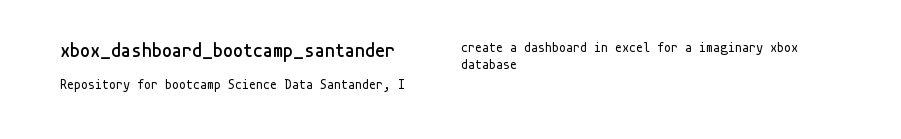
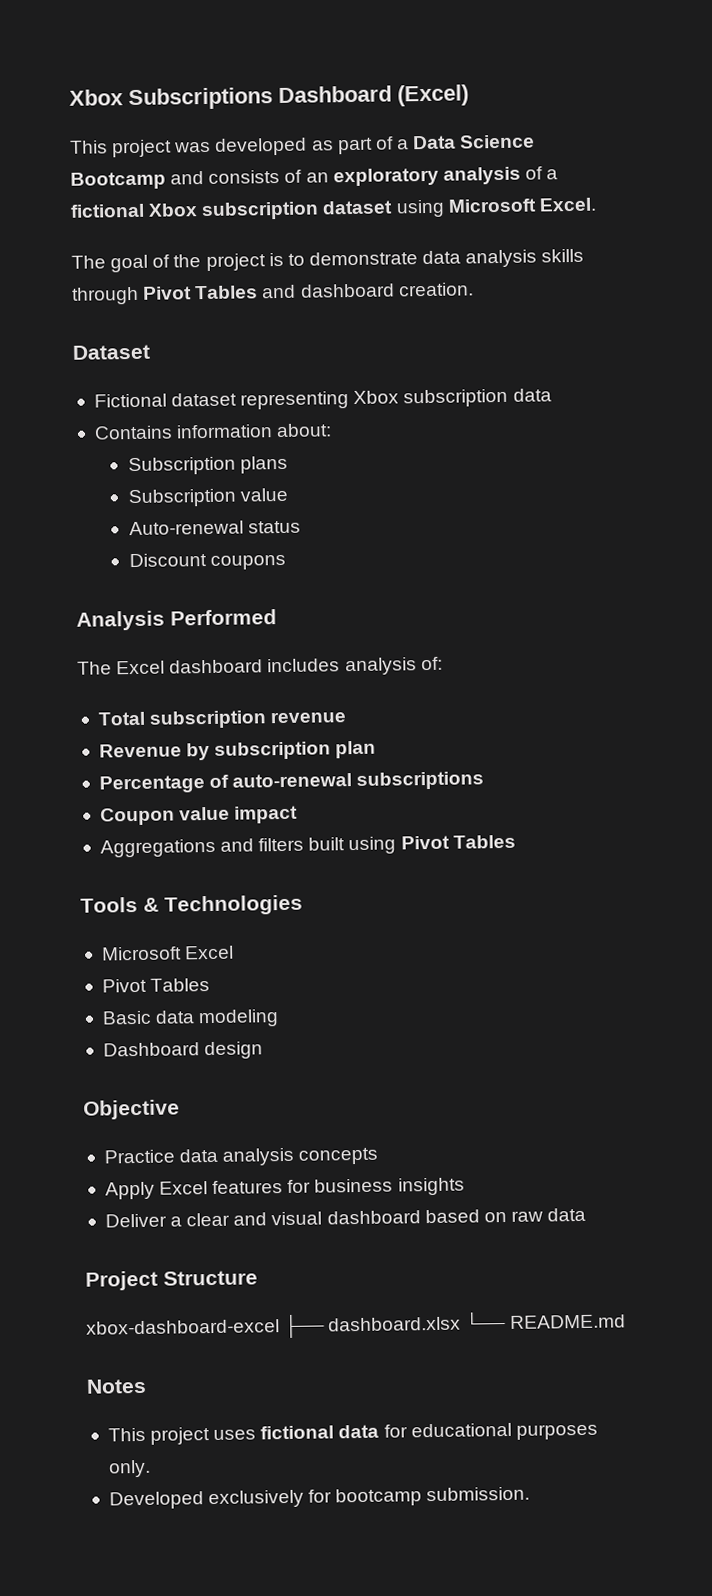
- xbox_dashboard_bootcamp_santander
- Repository for bootcamp Science Data Santander, I create a dashboard in excel for a imaginary xbox database
+ Xbox Subscriptions Dashboard (Excel)
+ This project was developed as part of a Data Science Bootcamp and consists of an exploratory analysis of a fictional Xbox subscription dataset using Microsoft Excel.
+ The goal of the project is to demonstrate data analysis skills through Pivot Tables and dashboard creation.
+ Dataset
+ Fictional dataset representing Xbox subscription data
+ Contains information about:
+ Subscription plans
+ Subscription value
+ Auto-renewal status
+ Discount coupons
+ Analysis Performed
+ The Excel dashboard includes analysis of:
+ Total subscription revenue
+ Revenue by subscription plan
+ Percentage of auto-renewal subscriptions
+ Coupon value impact
+ Aggregations and filters built using Pivot Tables
+ Tools & Technologies
+ Microsoft Excel
+ Pivot Tables
+ Basic data modeling
+ Dashboard design
+ Objective
+ Practice data analysis concepts
+ Apply Excel features for business insights
+ Deliver a clear and visual dashboard based on raw data
+ Project Structure
+ xbox-dashboard-excel ├── dashboard.xlsx └── README.md
+ Notes
+ This project uses fictional data for educational purposes only.
+ Developed exclusively for bootcamp submission.

